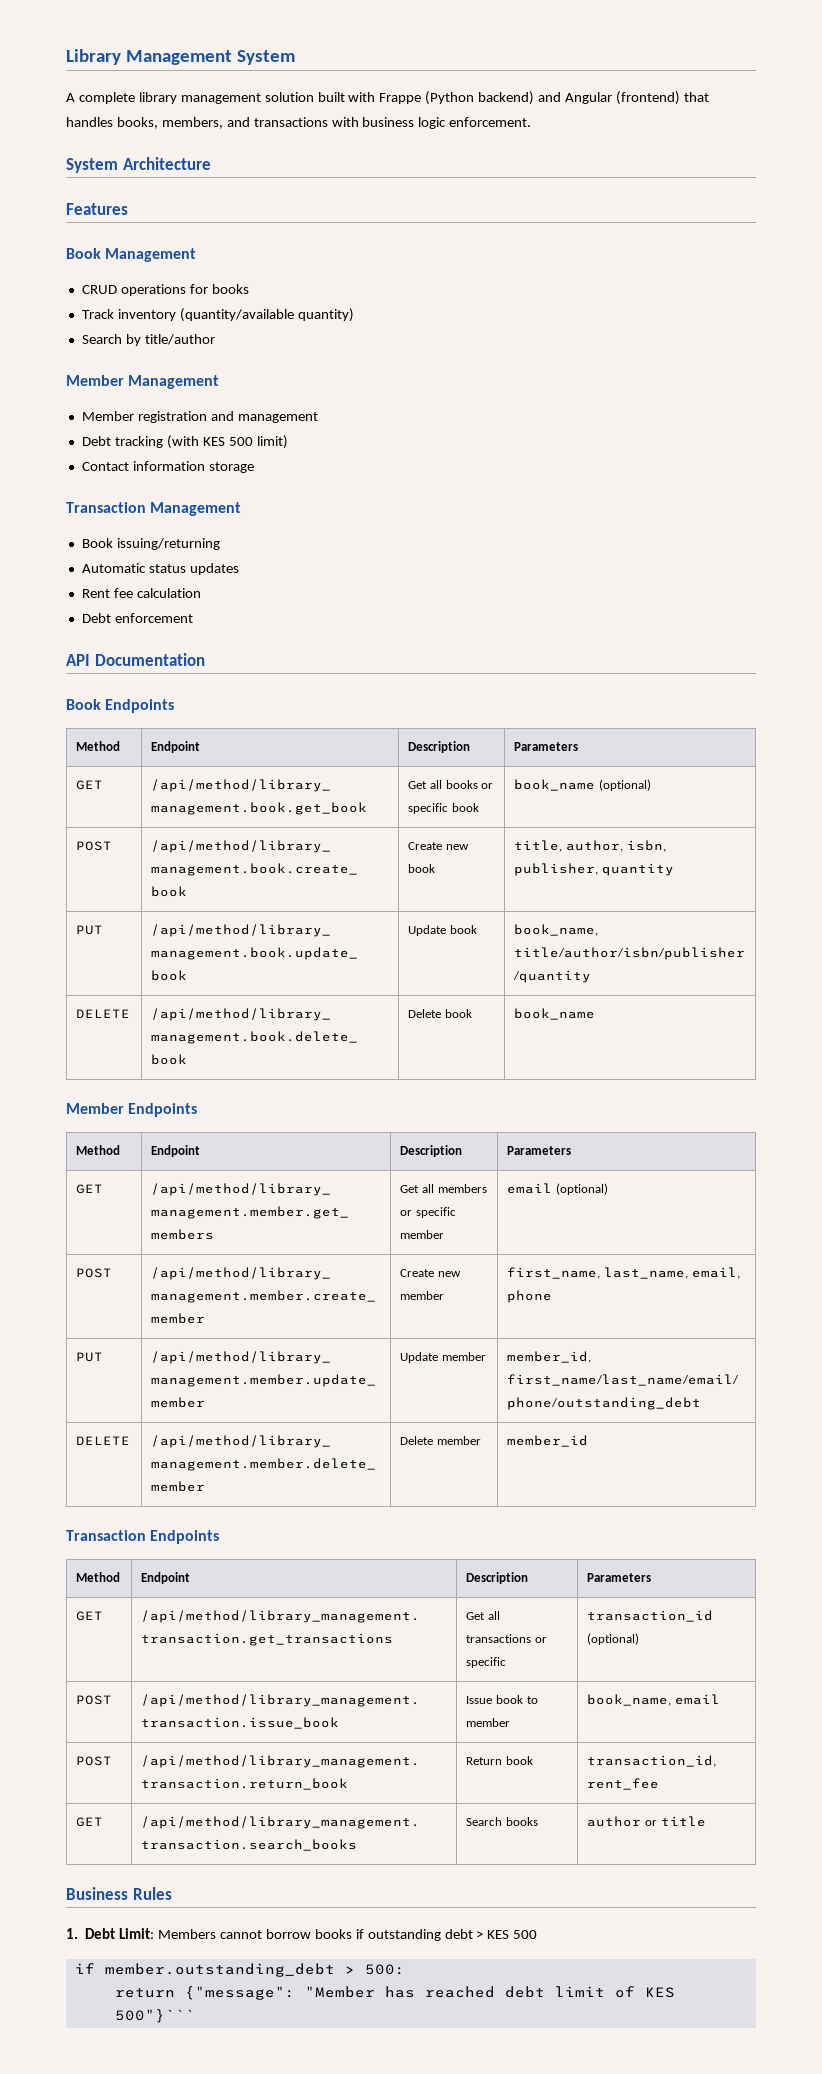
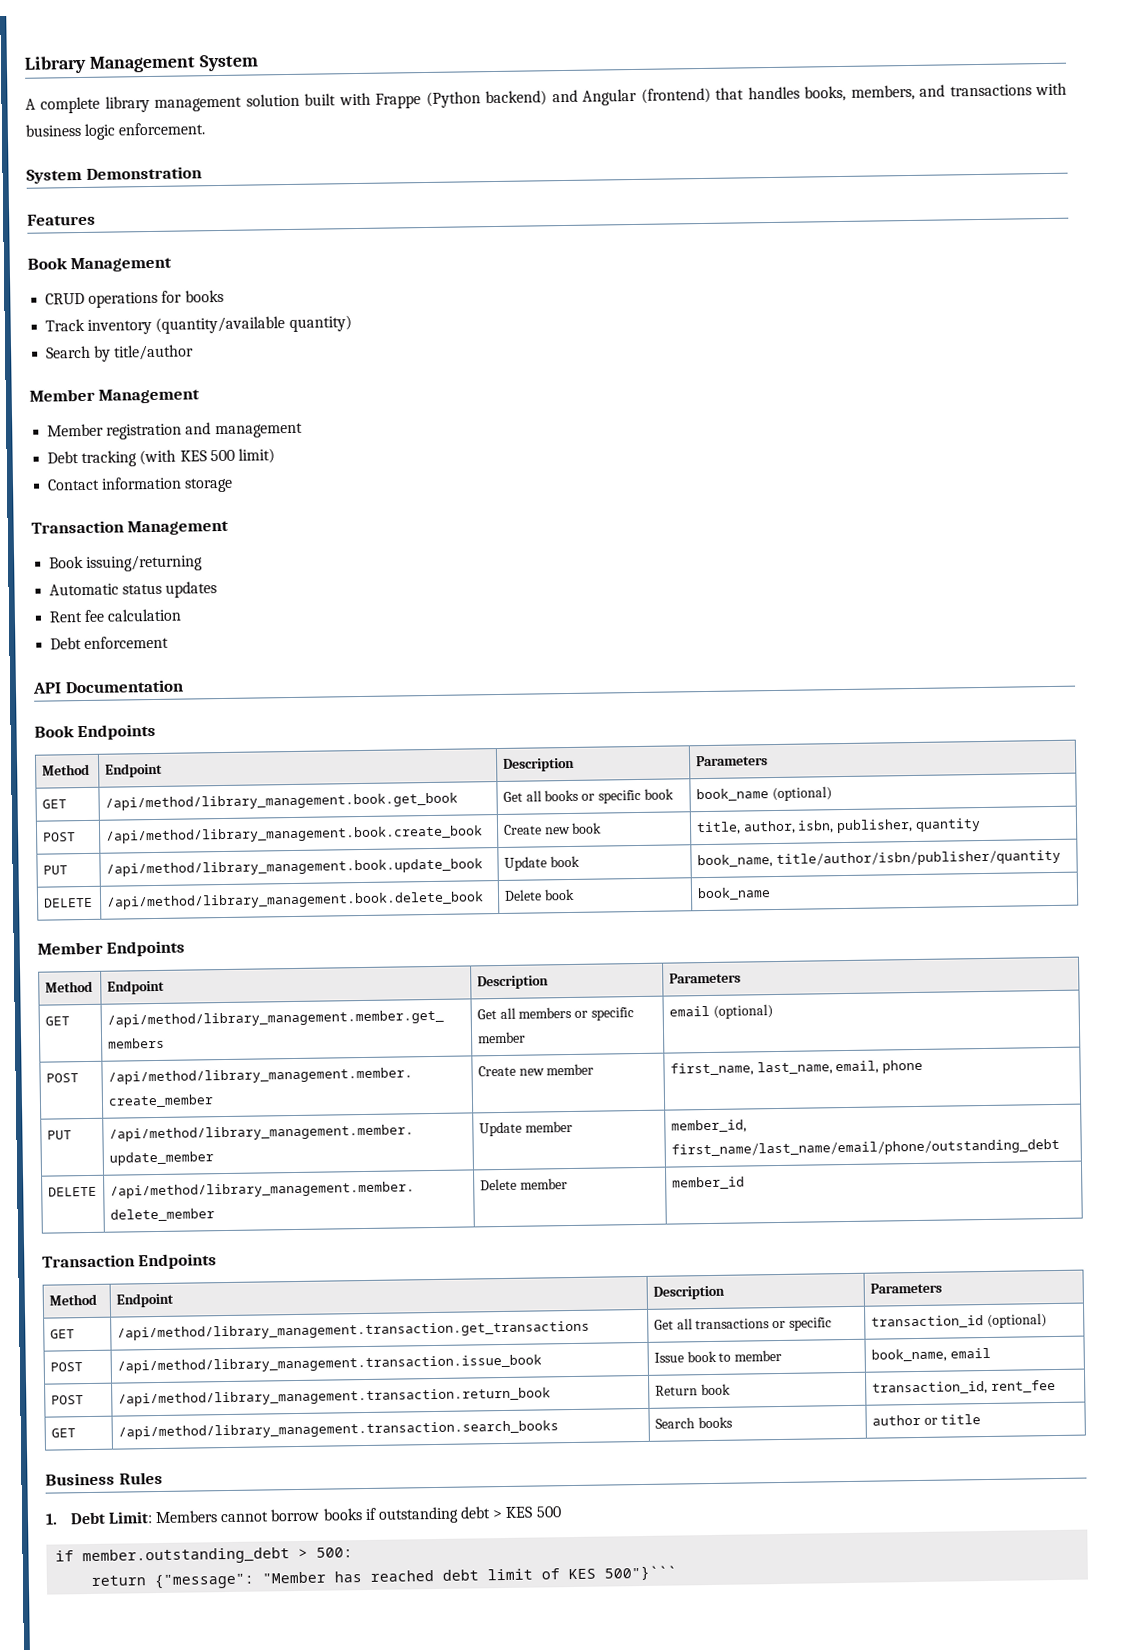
- System Architecture
+ System Demonstration

